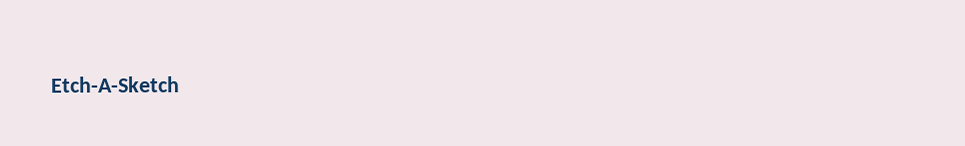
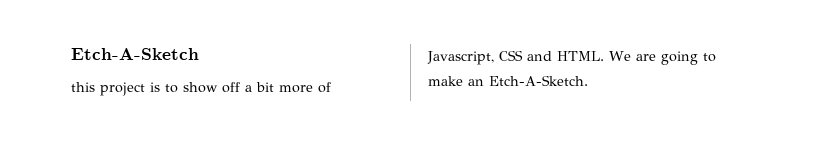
+ this project is to show off a bit more of Javascript, CSS and HTML. We are going to make an Etch-A-Sketch.

